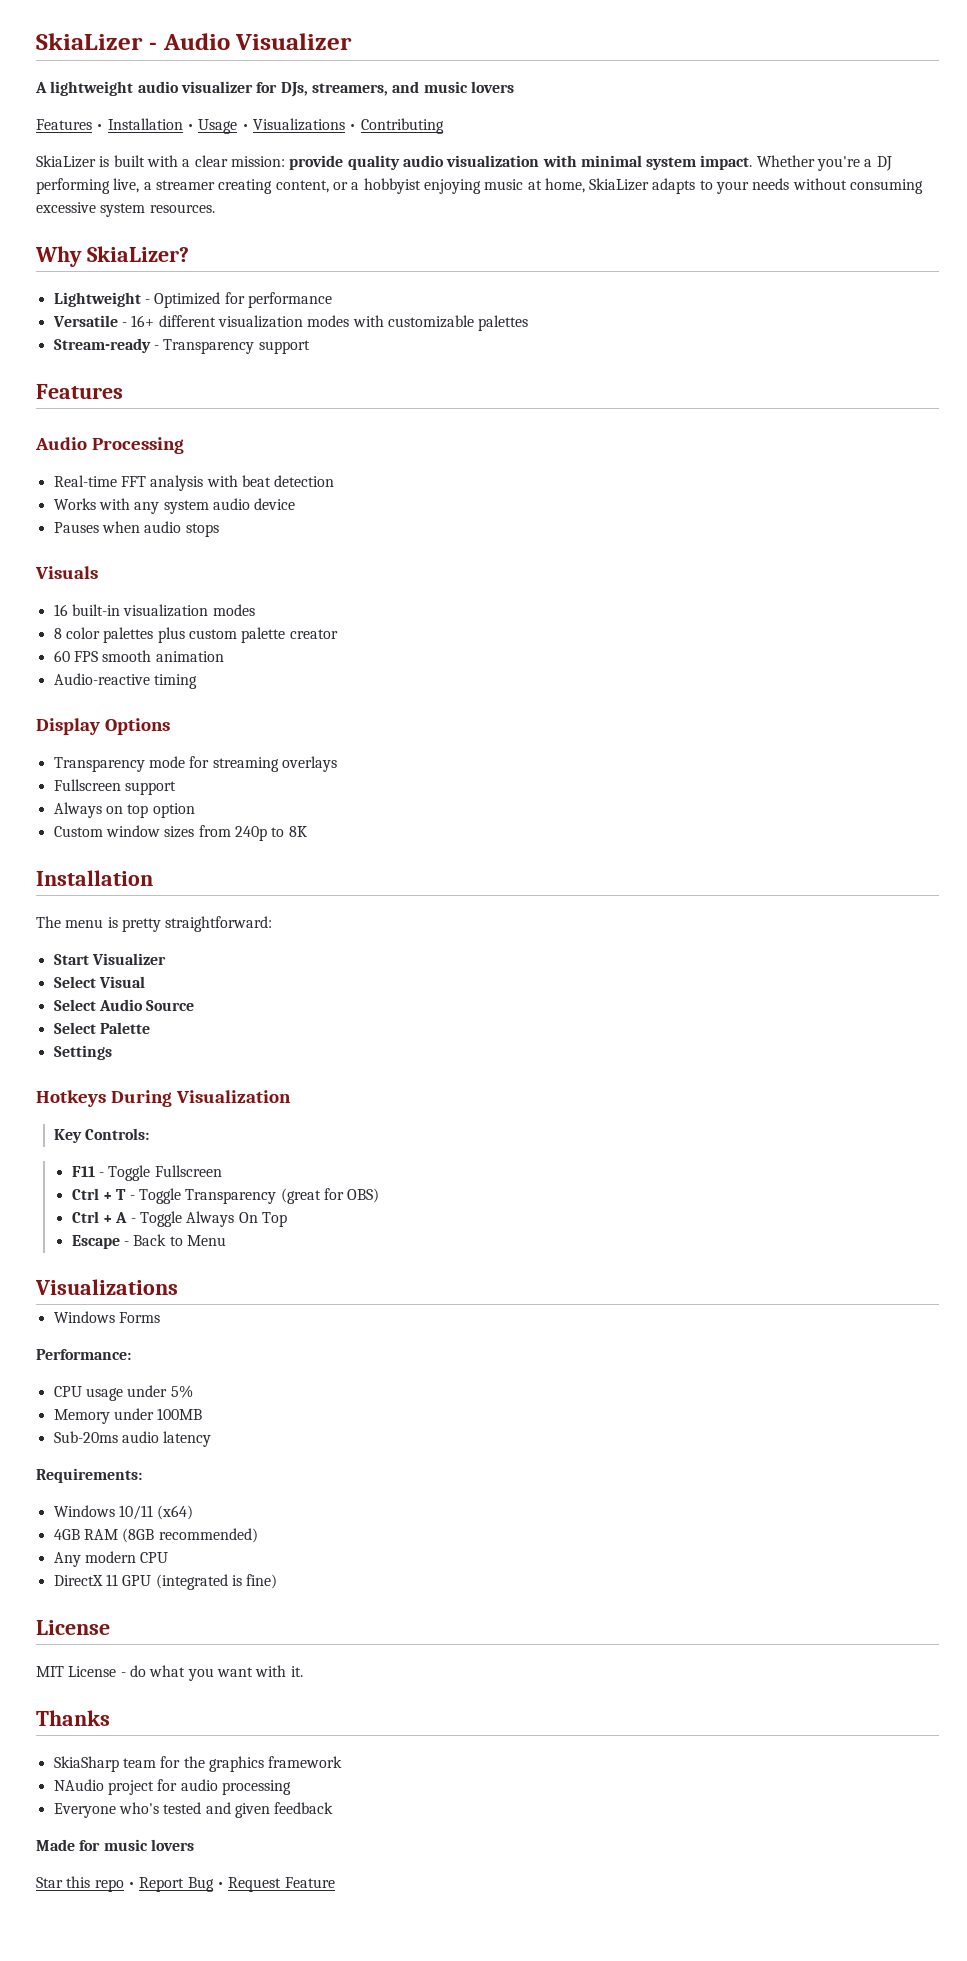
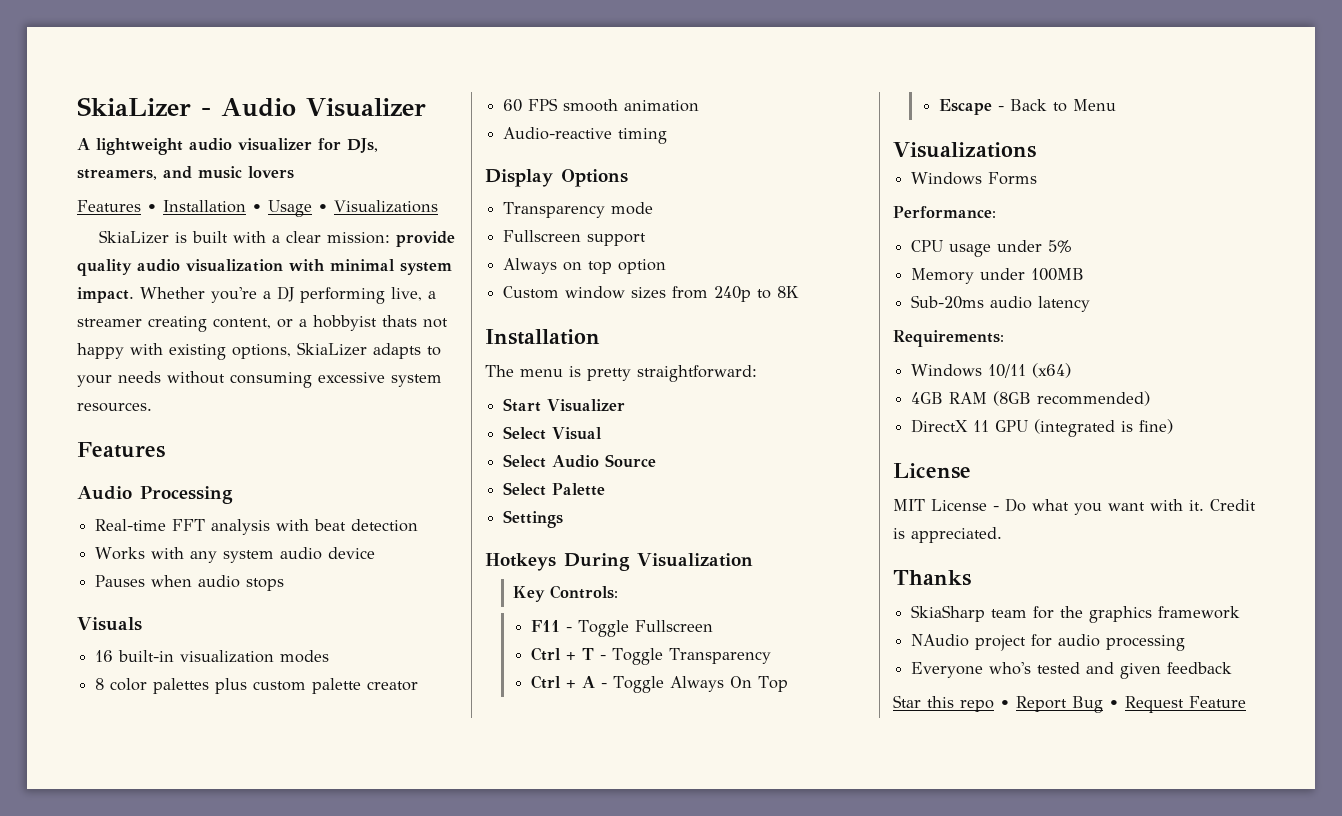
- Features • Installation • Usage • Visualizations • Contributing
+ Features • Installation • Usage • Visualizations
- Whether you're a DJ performing live, a streamer creating content, or a hobbyist enjoying music at home, SkiaLizer adapts to your needs without consuming excessive system resources.
+ Whether you're a DJ performing live, a streamer creating content, or a hobbyist thats not happy with existing options, SkiaLizer adapts to your needs without consuming excessive system resources.
- Why SkiaLizer?
- Lightweight - Optimized for performance
- Versatile - 16+ different visualization modes with customizable palettes
- Stream-ready - Transparency support
- Transparency mode for streaming overlays
+ Transparency mode
- Ctrl + T - Toggle Transparency (great for OBS)
+ Ctrl + T - Toggle Transparency
- Any modern CPU
- MIT License - do what you want with it.
+ MIT License - Do what you want with it. Credit is appreciated.
- Made for music lovers

